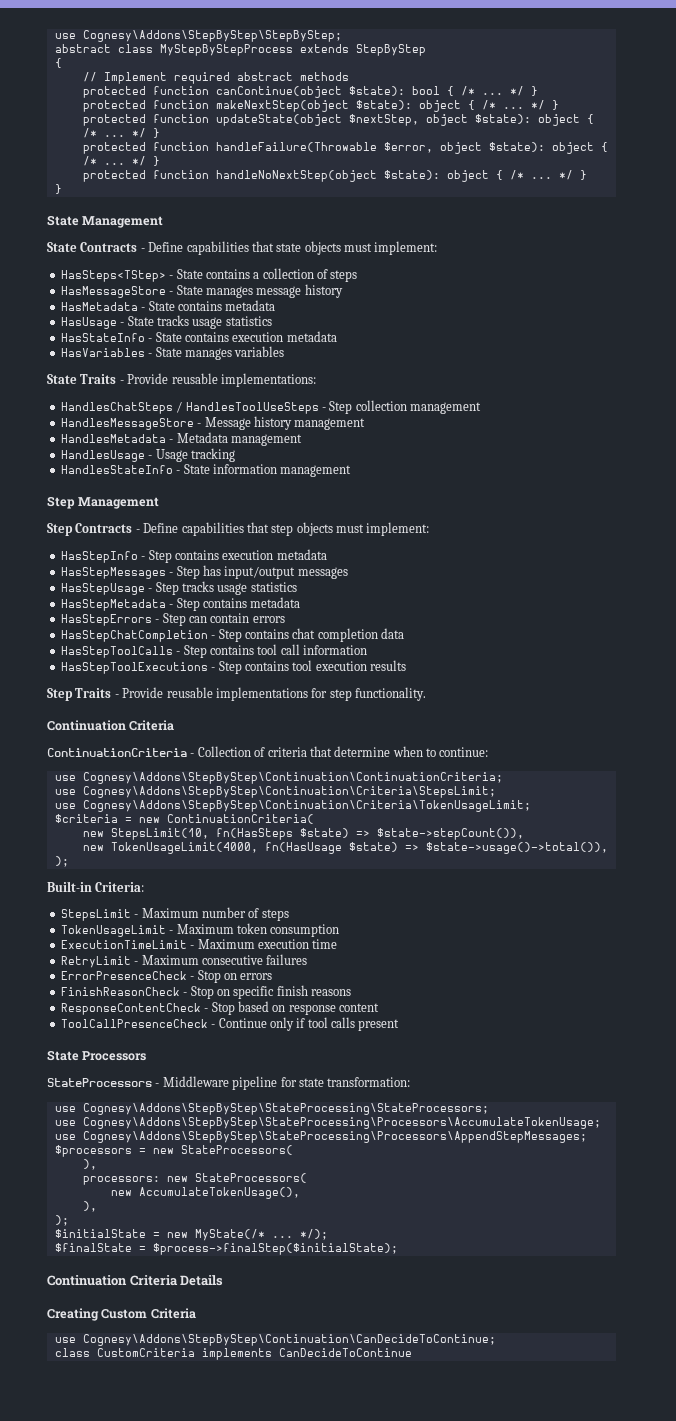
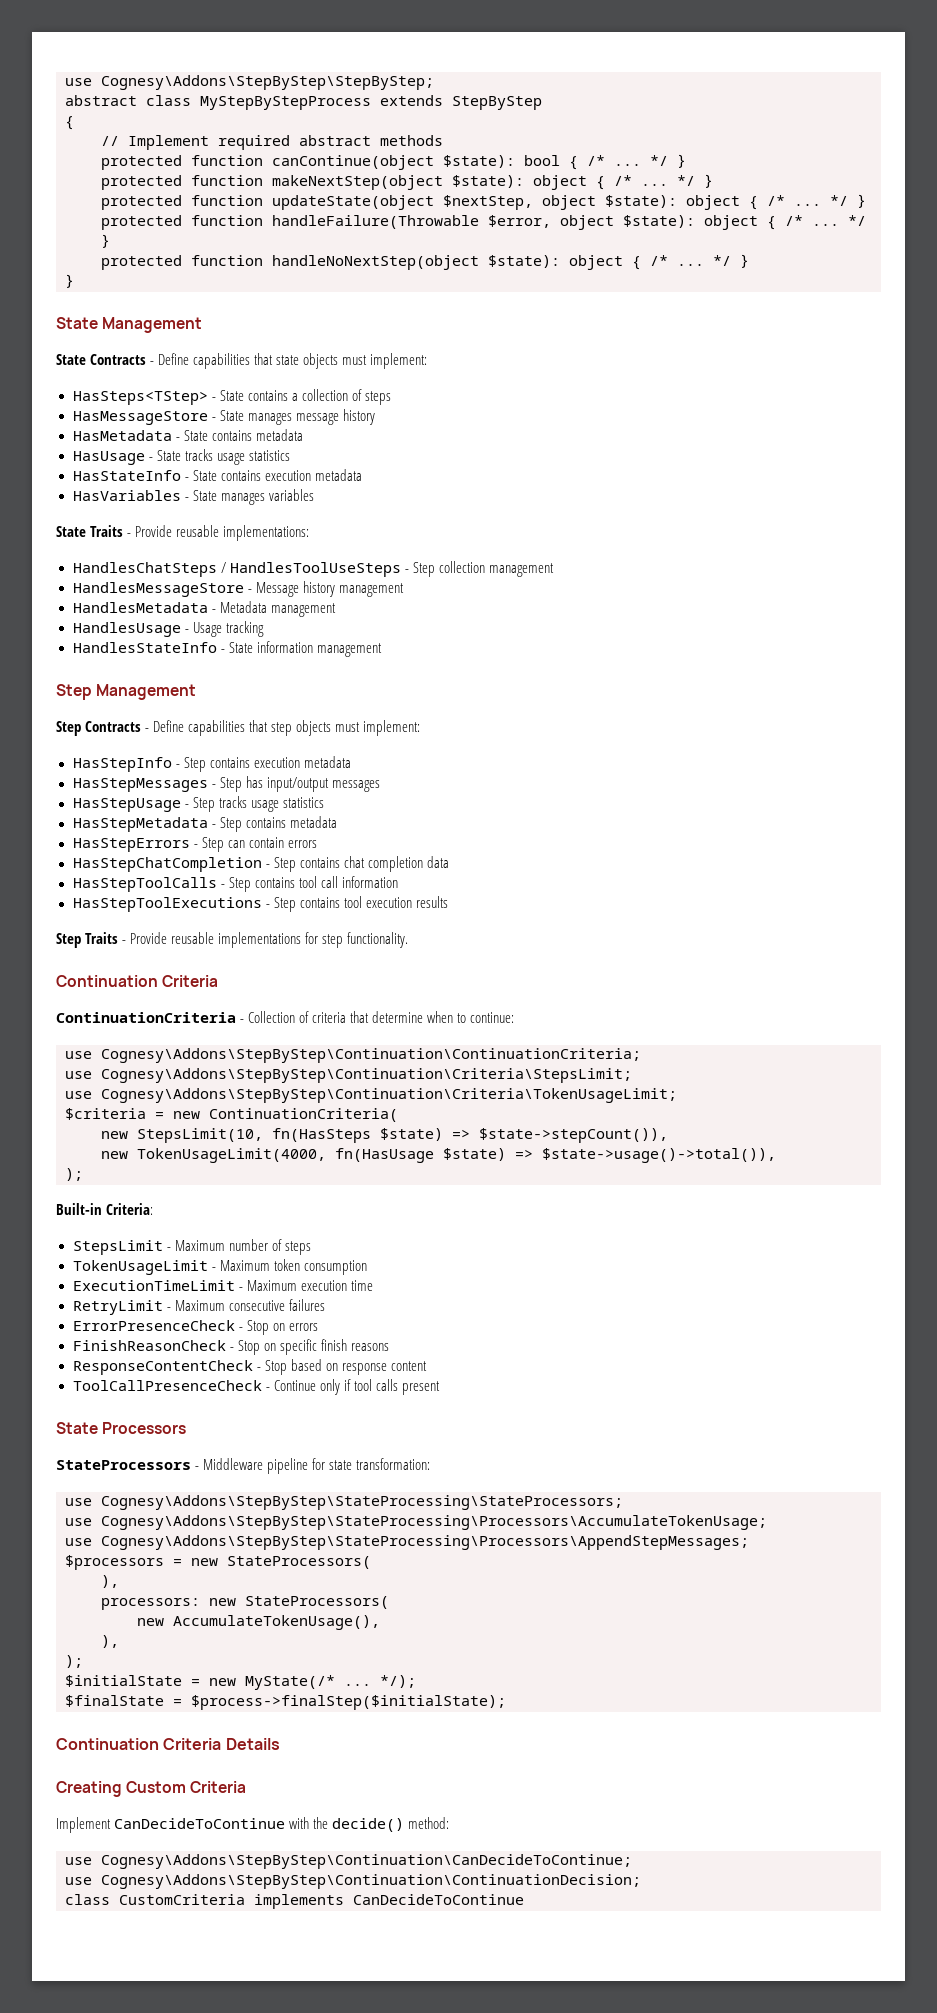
+ Implement CanDecideToContinue with the decide() method:
+ use Cognesy\Addons\StepByStep\Continuation\ContinuationDecision;

